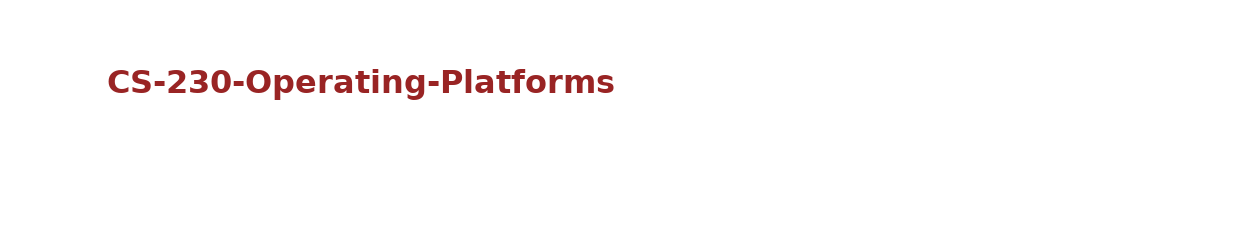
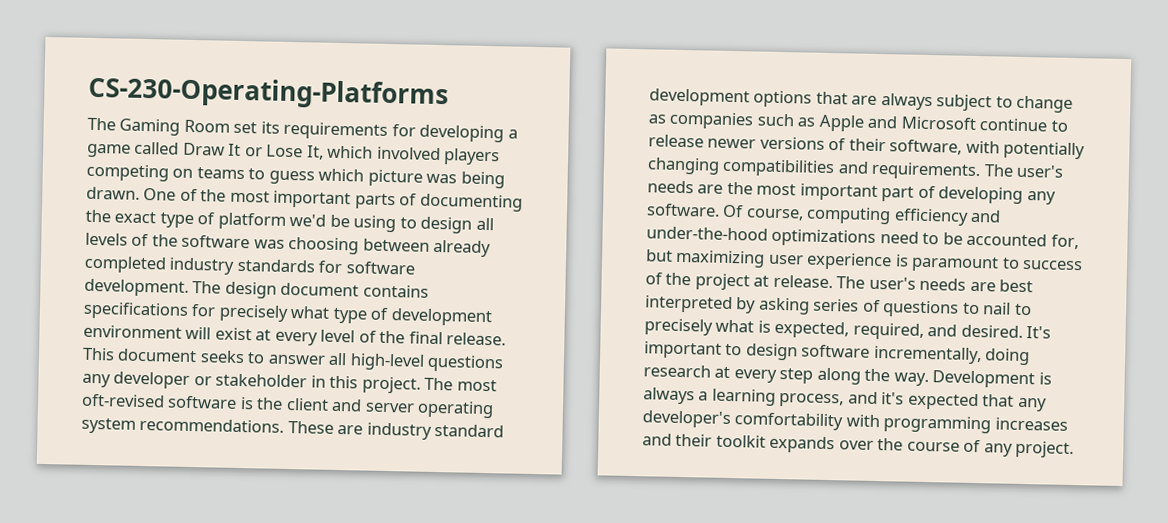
+ The Gaming Room set its requirements for developing a game called Draw It or Lose It, which involved players competing on teams to guess which picture was being drawn. One of the most important parts of documenting the exact type of platform we'd be using to design all levels of the software was choosing between already completed industry standards for software development. The design document contains specifications for precisely what type of development environment will exist at every level of the final release. This document seeks to answer all high-level questions any developer or stakeholder in this project. The most oft-revised software is the client and server operating system recommendations. These are industry standard development options that are always subject to change as companies such as Apple and Microsoft continue to release newer versions of their software, with potentially changing compatibilities and requirements. The user's needs are the most important part of developing any software. Of course, computing efficiency and under-the-hood optimizations need to be accounted for, but maximizing user experience is paramount to success of the project at release. The user's needs are best interpreted by asking series of questions to nail to precisely what is expected, required, and desired. It's important to design software incrementally, doing research at every step along the way. Development is always a learning process, and it's expected that any developer's comfortability with programming increases and their toolkit expands over the course of any project.

